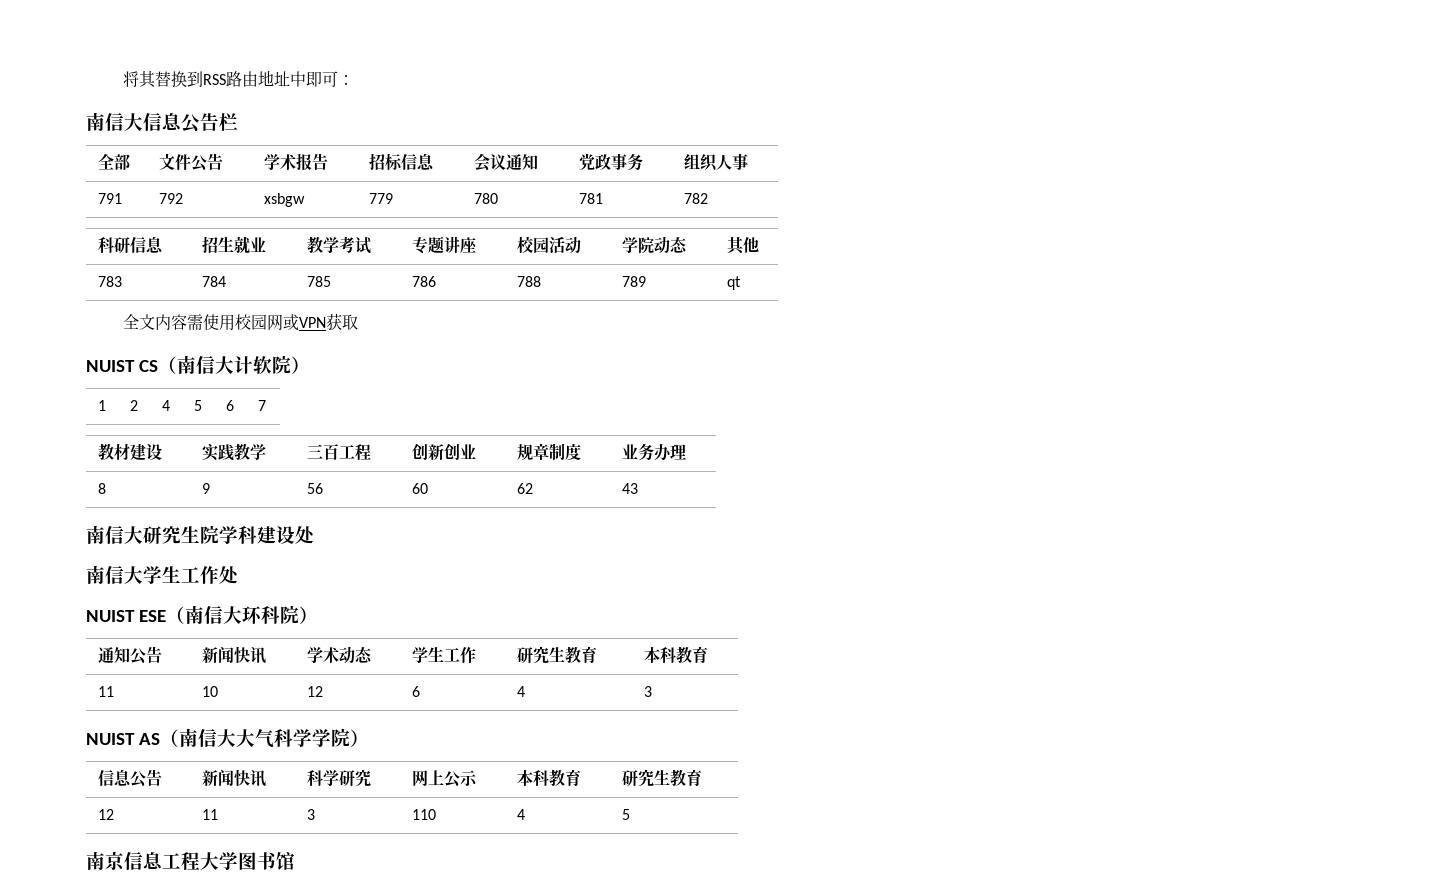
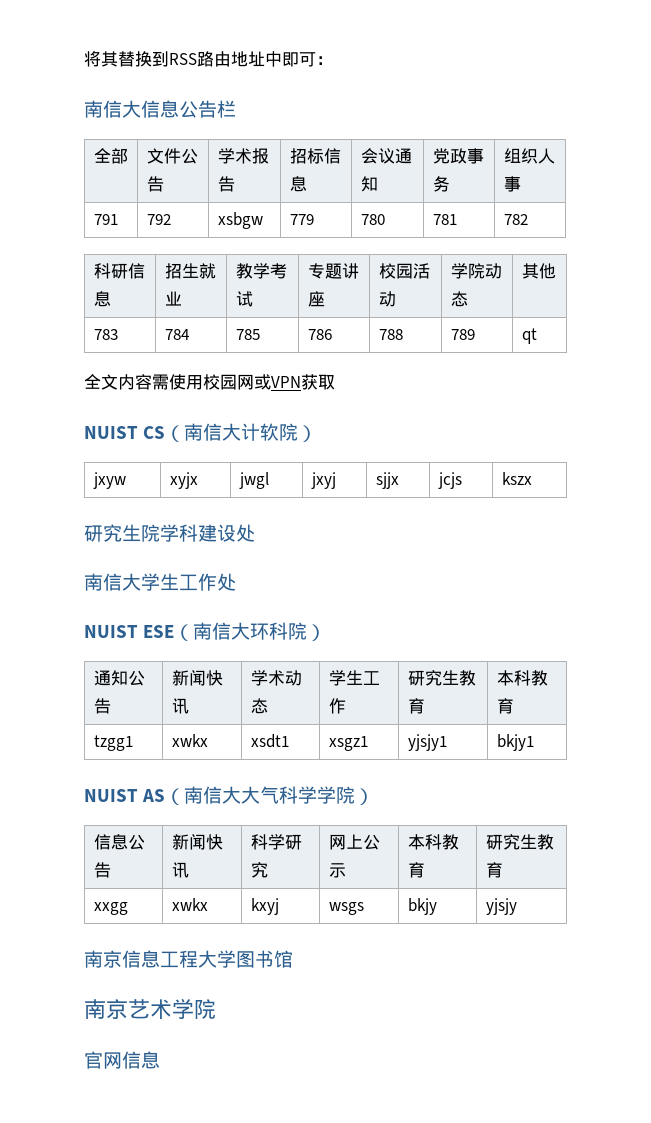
- 1 | 2 | 4 | 5 | 6 | 7
- 教材建设 | 实践教学 | 三百工程 | 创新创业 | 规章制度 | 业务办理
- 8 | 9 | 56 | 60 | 62 | 43
- 南信大研究生院学科建设处
+ jxyw | xyjx | jwgl | jxyj | sjjx | jcjs | kszx
+ 研究生院学科建设处
- 11 | 10 | 12 | 6 | 4 | 3
+ tzgg1 | xwkx | xsdt1 | xsgz1 | yjsjy1 | bkjy1
- 12 | 11 | 3 | 110 | 4 | 5
+ xxgg | xwkx | kxyj | wsgs | bkjy | yjsjy
+ 南京艺术学院
+ 官网信息

